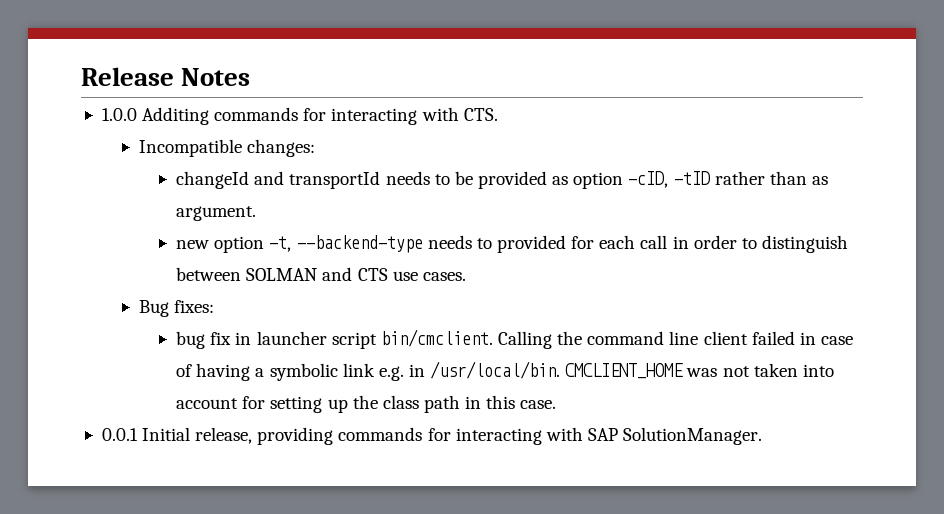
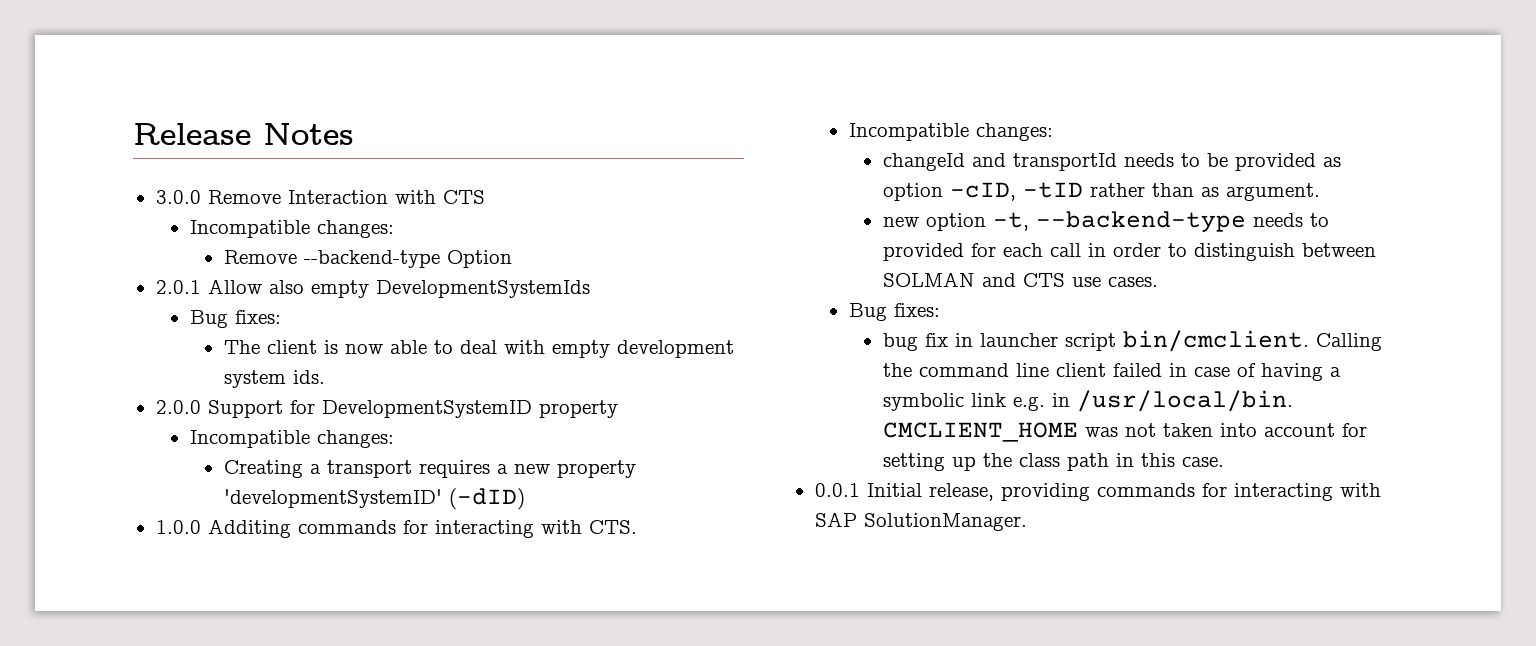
+ 3.0.0 Remove Interaction with CTS
+ Incompatible changes:
+ Remove --backend-type Option
+ 2.0.1 Allow also empty DevelopmentSystemIds
+ Bug fixes:
+ The client is now able to deal with empty development system ids.
+ 2.0.0 Support for DevelopmentSystemID property
+ Incompatible changes:
+ Creating a transport requires a new property 'developmentSystemID' (-dID)

